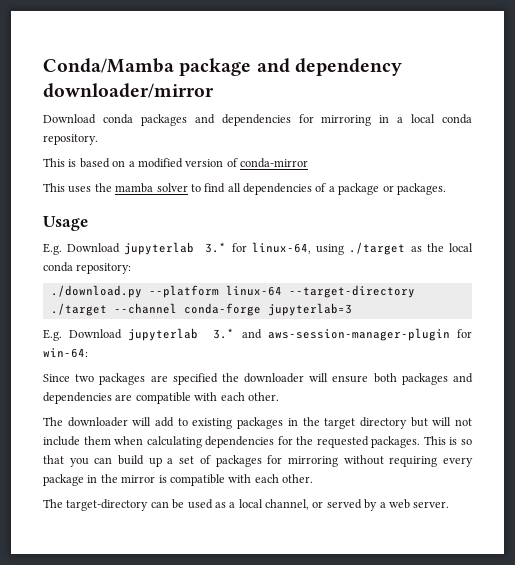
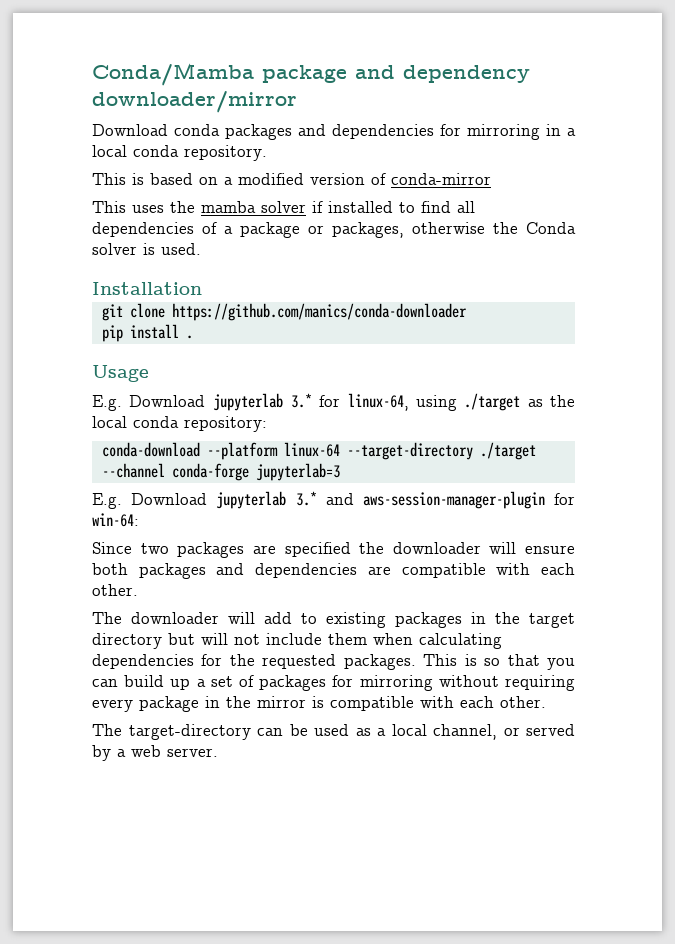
- This uses the mamba solver to find all dependencies of a package or packages.
+ This uses the mamba solver if installed to find all dependencies of a package or packages, otherwise the Conda solver is used.
+ Installation
+ git clone https://github.com/manics/conda-downloader
+ pip install .
- ./download.py --platform linux-64 --target-directory ./target --channel conda-forge jupyterlab=3
+ conda-download --platform linux-64 --target-directory ./target --channel conda-forge jupyterlab=3

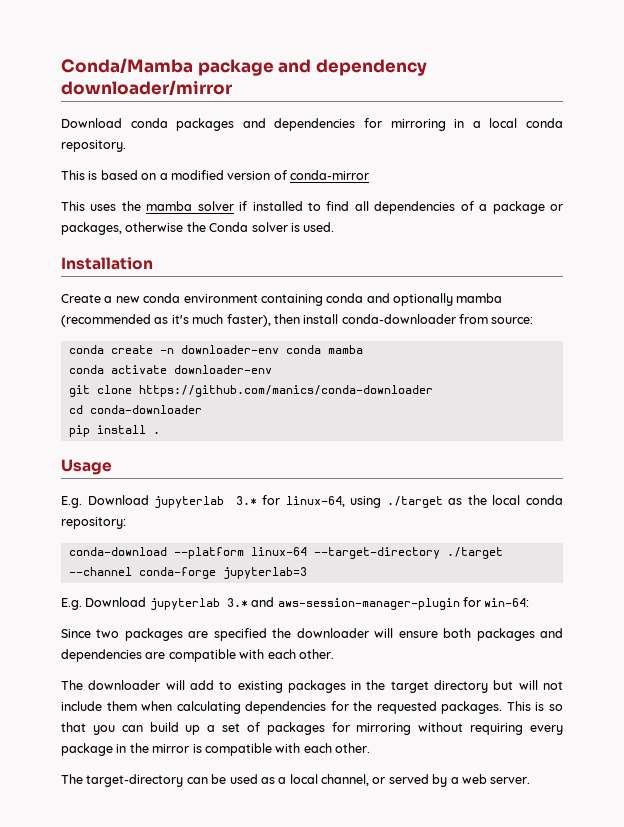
+ Create a new conda environment containing conda and optionally mamba (recommended as it's much faster), then install conda-downloader from source:
+ conda create -n downloader-env conda mamba
+ conda activate downloader-env
+ cd conda-downloader

